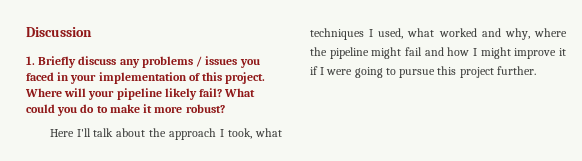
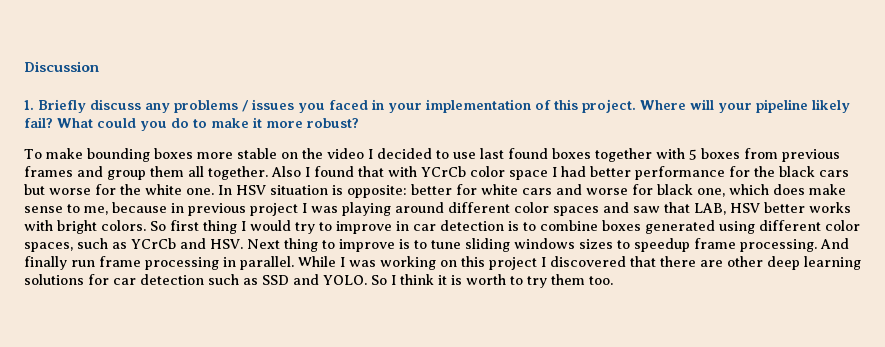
- Here I'll talk about the approach I took, what techniques I used, what worked and why, where the pipeline might fail and how I might improve it if I were going to pursue this project further.
+ To make bounding boxes more stable on the video I decided to use last found boxes together with 5 boxes from previous frames and group them all together. Also I found that with YCrCb color space I had better performance for the black cars but worse for the white one. In HSV situation is opposite: better for white cars and worse for black one, which does make sense to me, because in previous project I was playing around different color spaces and saw that LAB, HSV better works with bright colors. So first thing I would try to improve in car detection is to combine boxes generated using different color spaces, such as YCrCb and HSV. Next thing to improve is to tune sliding windows sizes to speedup frame processing. And finally run frame processing in parallel. While I was working on this project I discovered that there are other deep learning solutions for car detection such as SSD and YOLO. So I think it is worth to try them too.

